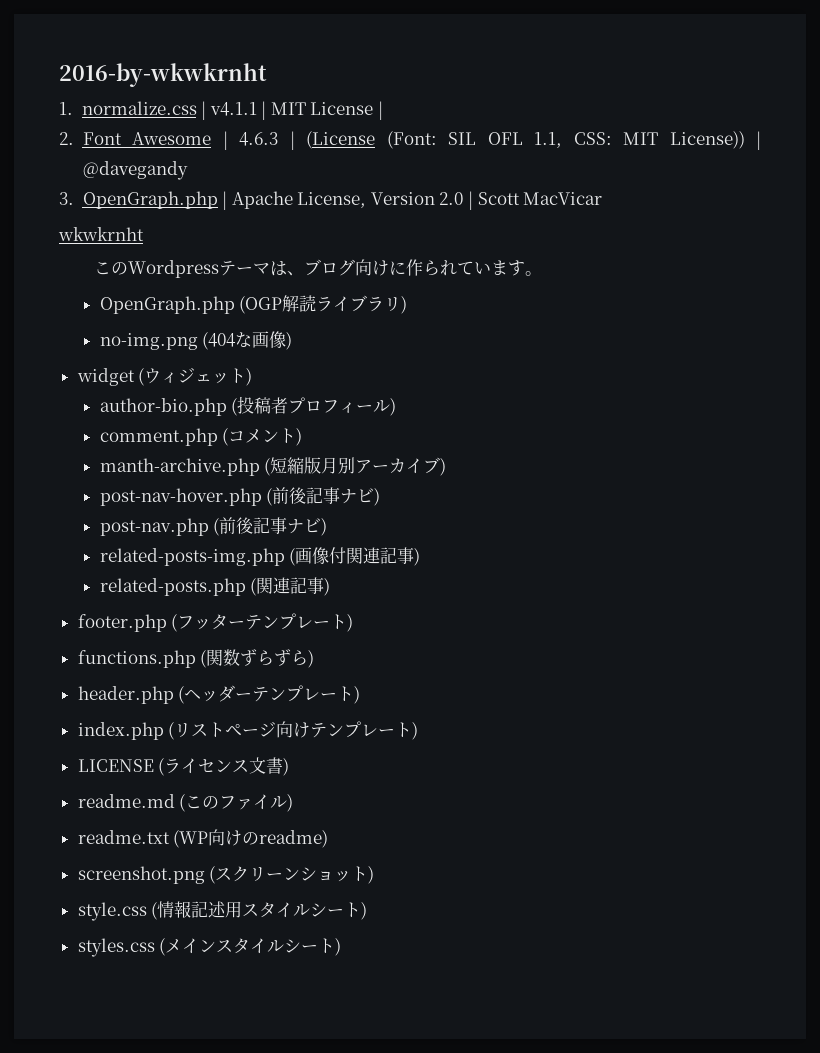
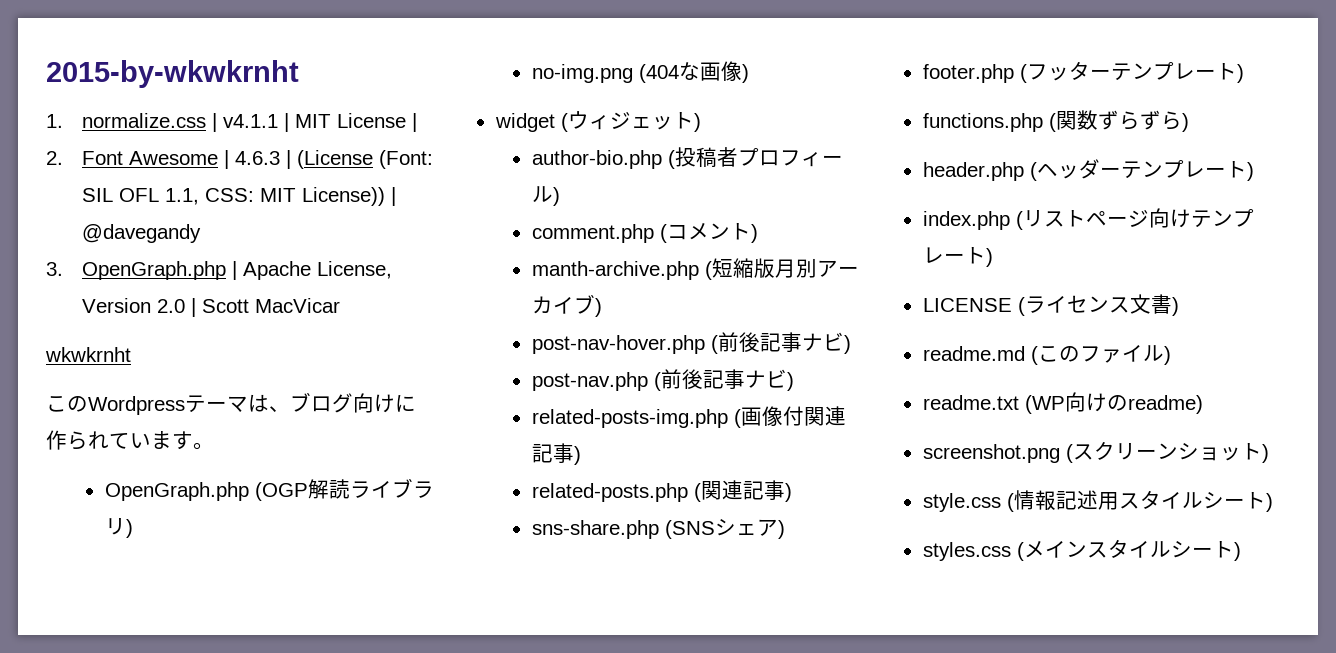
- 2016-by-wkwkrnht
+ 2015-by-wkwkrnht
+ sns-share.php (SNSシェア)

